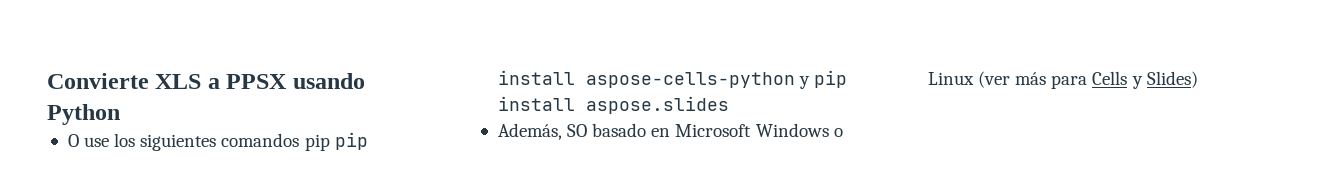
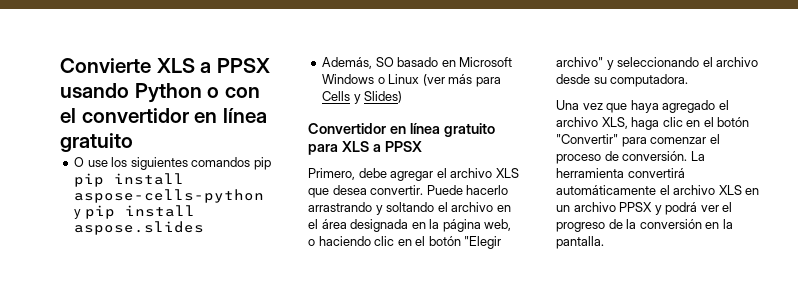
- Convierte XLS a PPSX usando Python
+ Convierte XLS a PPSX usando Python o con el convertidor en línea gratuito
+ Convertidor en línea gratuito para XLS a PPSX
+ Primero, debe agregar el archivo XLS que desea convertir. Puede hacerlo arrastrando y soltando el archivo en el área designada en la página web, o haciendo clic en el botón "Elegir archivo" y seleccionando el archivo desde su computadora.
+ Una vez que haya agregado el archivo XLS, haga clic en el botón "Convertir" para comenzar el proceso de conversión. La herramienta convertirá automáticamente el archivo XLS en un archivo PPSX y podrá ver el progreso de la conversión en la pantalla.

